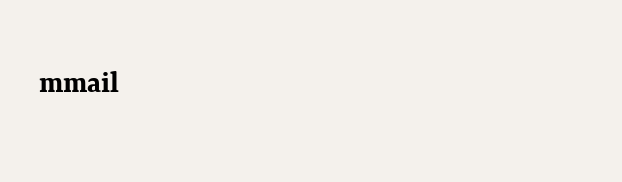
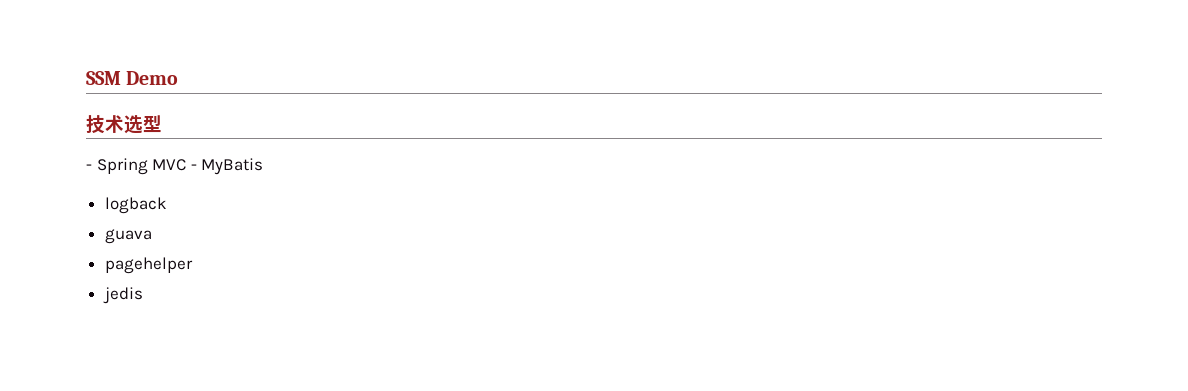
- mmail
+ SSM Demo
+ 技术选型
+ - Spring MVC - MyBatis
+ logback
+ guava
+ pagehelper
+ jedis

